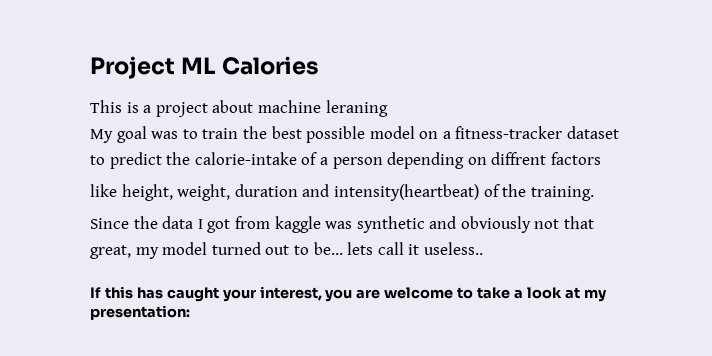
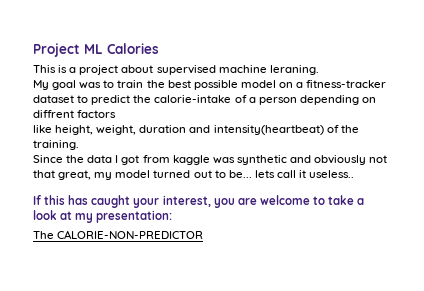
- This is a project about machine leraning
+ This is a project about supervised machine leraning.
+ The CALORIE-NON-PREDICTOR

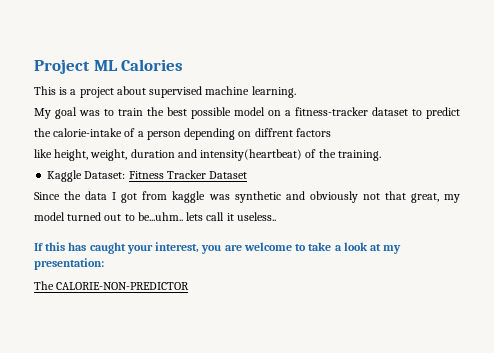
- This is a project about supervised machine leraning.
+ This is a project about supervised machine learning.
+ Kaggle Dataset: Fitness Tracker Dataset
- Since the data I got from kaggle was synthetic and obviously not that great, my model turned out to be... lets call it useless..
+ Since the data I got from kaggle was synthetic and obviously not that great, my model turned out to be...uhm.. lets call it useless..

